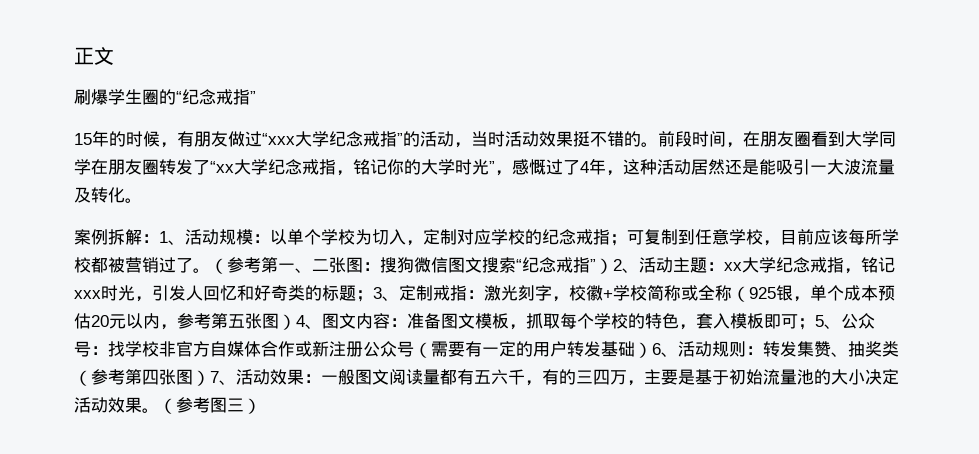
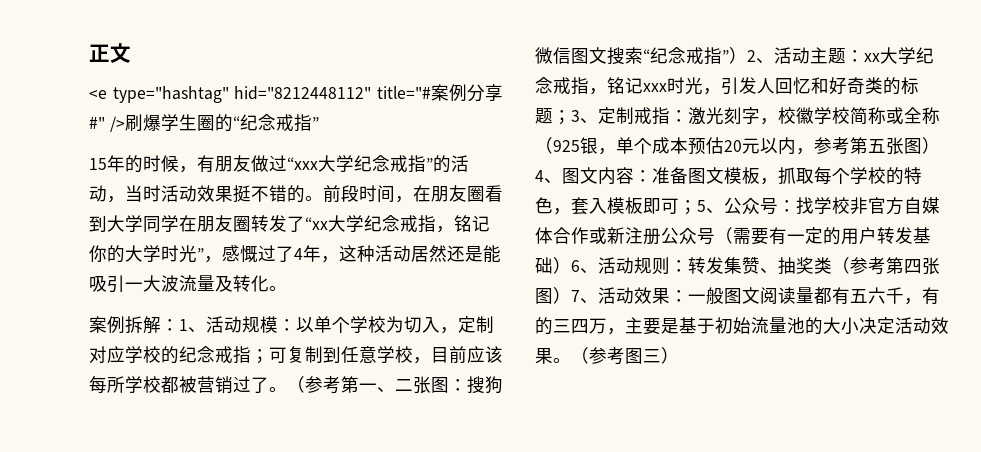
- 刷爆学生圈的“纪念戒指”
+ <e type="hashtag" hid="8212448112" title="#案例分享#" />刷爆学生圈的“纪念戒指”
- 激光刻字，校徽+学校简称或全称（925银，单个成本预估20元以内，参考第五张图）4、图文内容：
+ 激光刻字，校徽学校简称或全称（925银，单个成本预估20元以内，参考第五张图）4、图文内容：

